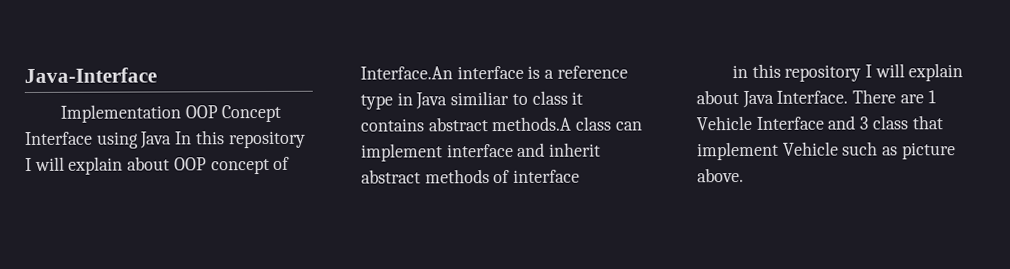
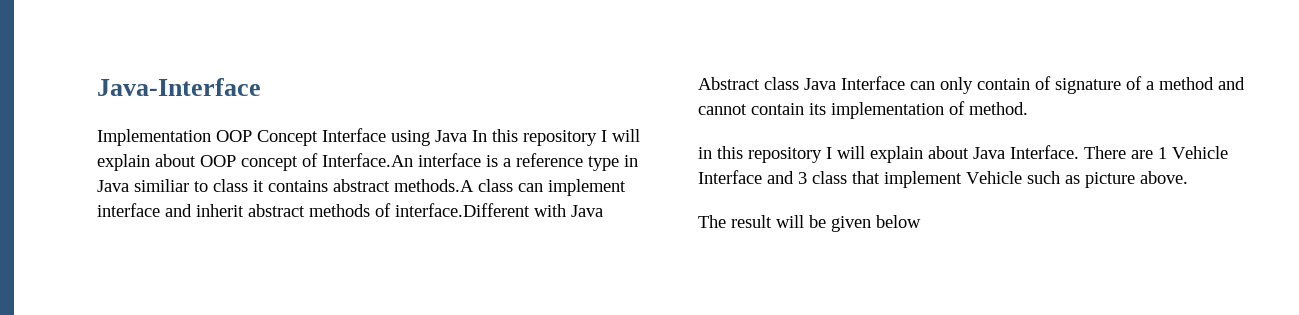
- Implementation OOP Concept Interface using Java In this repository I will explain about OOP concept of Interface.An interface is a reference type in Java similiar to class it contains abstract methods.A class can implement interface and inherit abstract methods of interface
+ Implementation OOP Concept Interface using Java In this repository I will explain about OOP concept of Interface.An interface is a reference type in Java similiar to class it contains abstract methods.A class can implement interface and inherit abstract methods of interface.Different with Java Abstract class Java Interface can only contain of signature of a method and cannot contain its implementation of method.
+ The result will be given below

